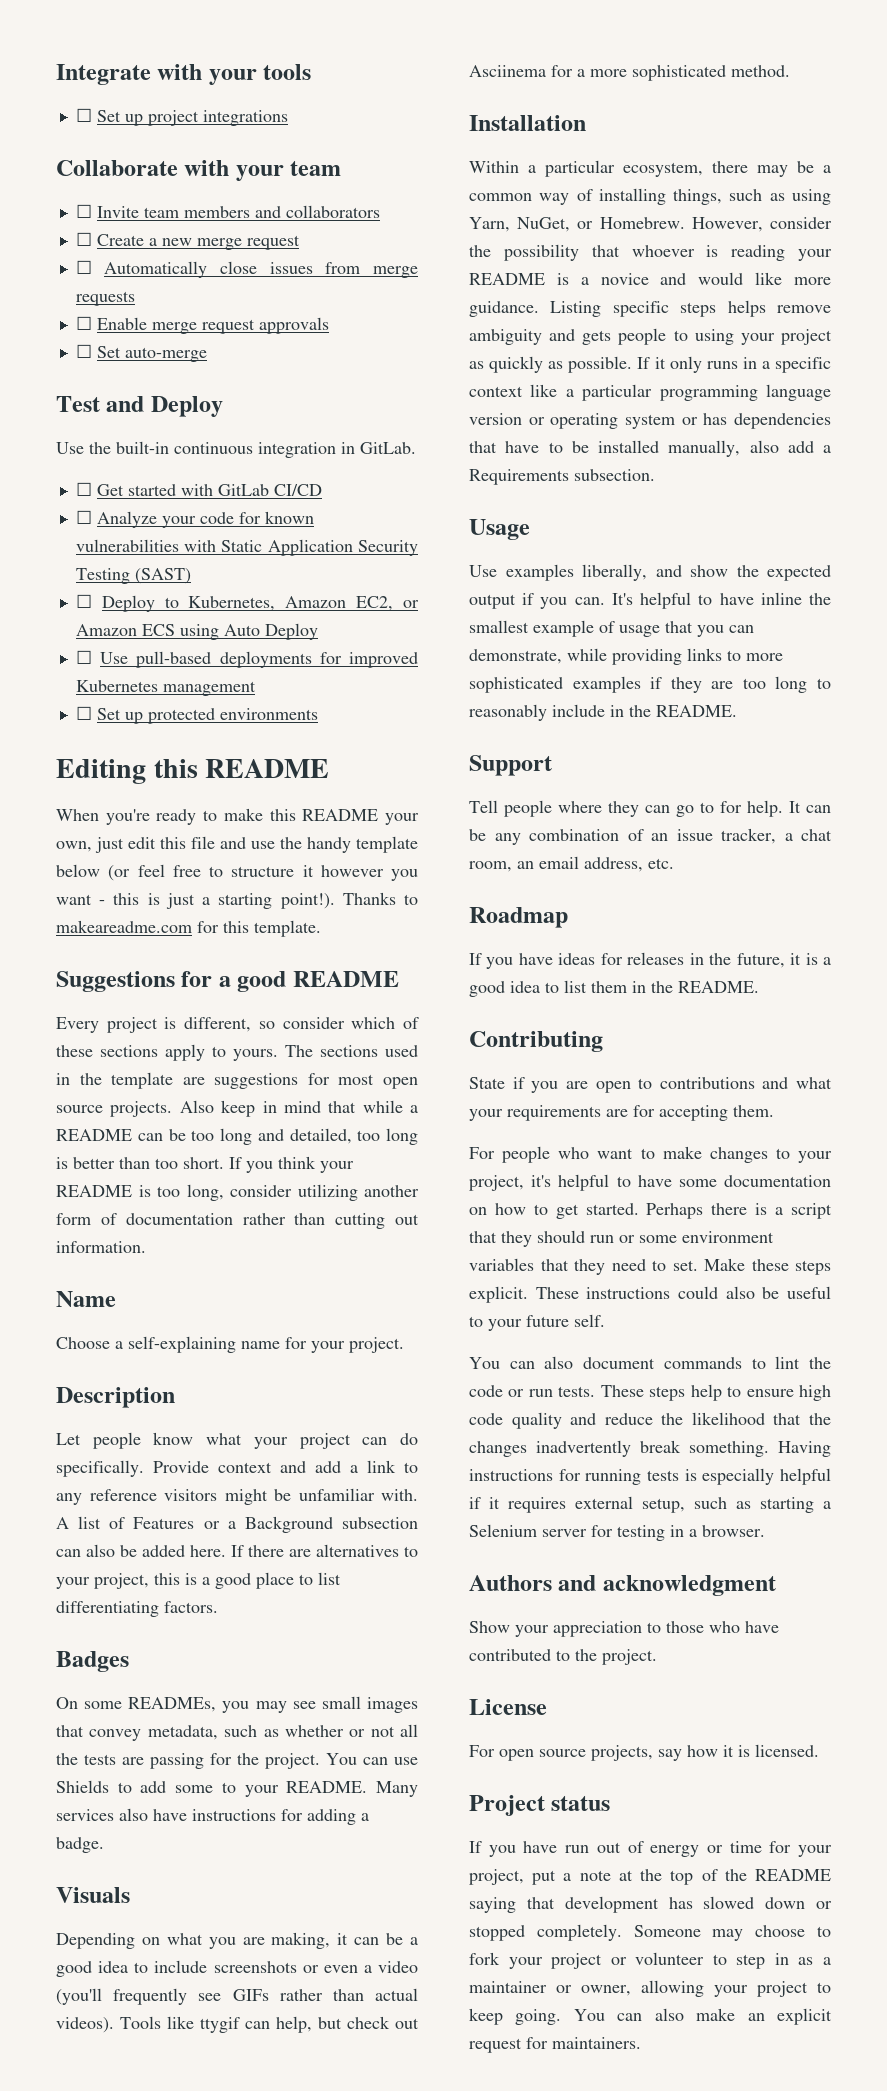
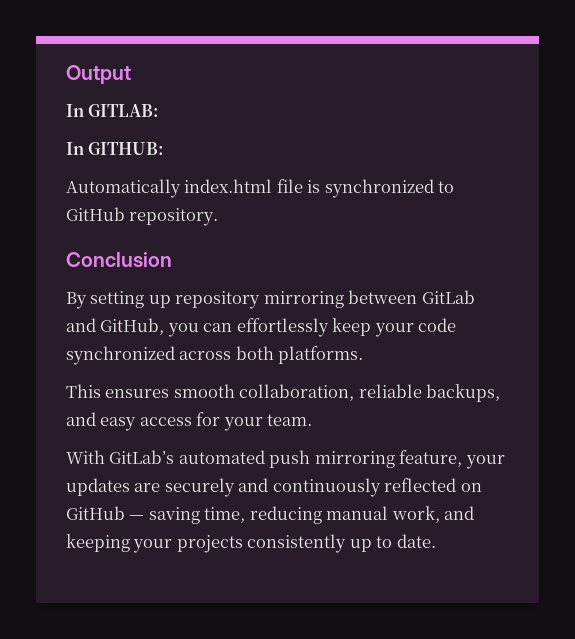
- Integrate with your tools
- ☐ Set up project integrations
- Collaborate with your team
- ☐ Invite team members and collaborators
- ☐ Create a new merge request
- ☐ Automatically close issues from merge requests
- ☐ Enable merge request approvals
- ☐ Set auto-merge
- Test and Deploy
- Use the built-in continuous integration in GitLab.
- ☐ Get started with GitLab CI/CD
- ☐ Analyze your code for known vulnerabilities with Static Application Security Testing (SAST)
- ☐ Deploy to Kubernetes, Amazon EC2, or Amazon ECS using Auto Deploy
- ☐ Use pull-based deployments for improved Kubernetes management
- ☐ Set up protected environments
- Editing this README
- When you're ready to make this README your own, just edit this file and use the handy template below (or feel free to structure it however you want - this is just a starting point!). Thanks to makeareadme.com for this template.
- Suggestions for a good README
- Every project is different, so consider which of these sections apply to yours. The sections used in the template are suggestions for most open source projects. Also keep in mind that while a README can be too long and detailed, too long is better than too short. If you think your README is too long, consider utilizing another form of documentation rather than cutting out information.
- Name
- Choose a self-explaining name for your project.
- Description
- Let people know what your project can do specifically. Provide context and add a link to any reference visitors might be unfamiliar with. A list of Features or a Background subsection can also be added here. If there are alternatives to your project, this is a good place to list differentiating factors.
- Badges
- On some READMEs, you may see small images that convey metadata, such as whether or not all the tests are passing for the project. You can use Shields to add some to your README. Many services also have instructions for adding a badge.
- Visuals
- Depending on what you are making, it can be a good idea to include screenshots or even a video (you'll frequently see GIFs rather than actual videos). Tools like ttygif can help, but check out Asciinema for a more sophisticated method.
- Installation
- Within a particular ecosystem, there may be a common way of installing things, such as using Yarn, NuGet, or Homebrew. However, consider the possibility that whoever is reading your README is a novice and would like more guidance. Listing specific steps helps remove ambiguity and gets people to using your project as quickly as possible. If it only runs in a specific context like a particular programming language version or operating system or has dependencies that have to be installed manually, also add a Requirements subsection.
- Usage
- Use examples liberally, and show the expected output if you can. It's helpful to have inline the smallest example of usage that you can demonstrate, while providing links to more sophisticated examples if they are too long to reasonably include in the README.
- Support
- Tell people where they can go to for help. It can be any combination of an issue tracker, a chat room, an email address, etc.
- Roadmap
- If you have ideas for releases in the future, it is a good idea to list them in the README.
- Contributing
- State if you are open to contributions and what your requirements are for accepting them.
- For people who want to make changes to your project, it's helpful to have some documentation on how to get started. Perhaps there is a script that they should run or some environment variables that they need to set. Make these steps explicit. These instructions could also be useful to your future self.
- You can also document commands to lint the code or run tests. These steps help to ensure high code quality and reduce the likelihood that the changes inadvertently break something. Having instructions for running tests is especially helpful if it requires external setup, such as starting a Selenium server for testing in a browser.
- Authors and acknowledgment
- Show your appreciation to those who have contributed to the project.
- License
- For open source projects, say how it is licensed.
- Project status
- If you have run out of energy or time for your project, put a note at the top of the README saying that development has slowed down or stopped completely. Someone may choose to fork your project or volunteer to step in as a maintainer or owner, allowing your project to keep going. You can also make an explicit request for maintainers.
+ Output
+ In GITLAB:
+ In GITHUB:
+ Automatically index.html file is synchronized to GitHub repository.
+ Conclusion
+ By setting up repository mirroring between GitLab and GitHub, you can effortlessly keep your code synchronized across both platforms.
+ This ensures smooth collaboration, reliable backups, and easy access for your team.
+ With GitLab’s automated push mirroring feature, your updates are securely and continuously reflected on GitHub — saving time, reducing manual work, and keeping your projects consistently up to date.

